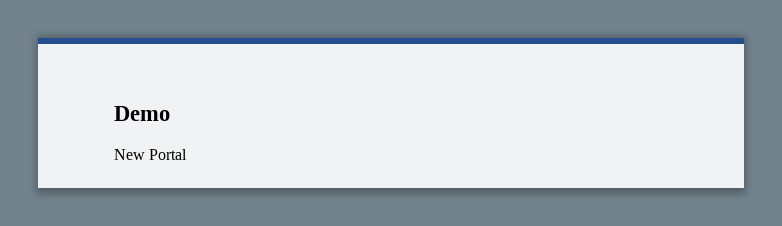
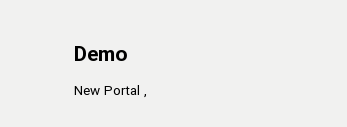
- New Portal
+ New Portal ,

